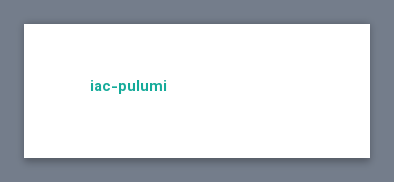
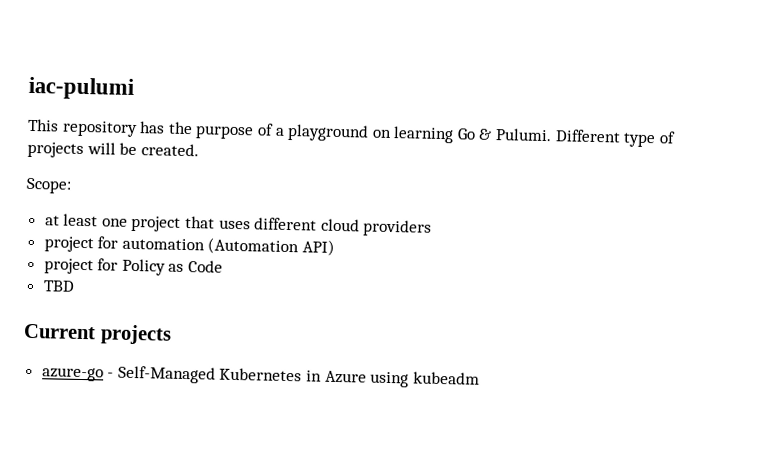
+ This repository has the purpose of a playground on learning Go & Pulumi. Different type of projects will be created.
+ Scope:
+ at least one project that uses different cloud providers
+ project for automation (Automation API)
+ project for Policy as Code
+ TBD
+ Current projects
+ azure-go - Self-Managed Kubernetes in Azure using kubeadm

